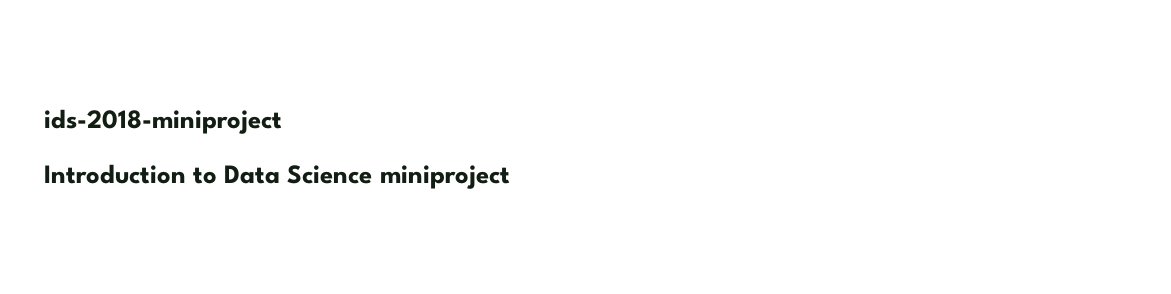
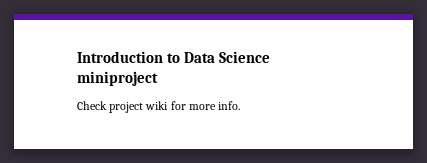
- ids-2018-miniproject
+ Check project wiki for more info.

